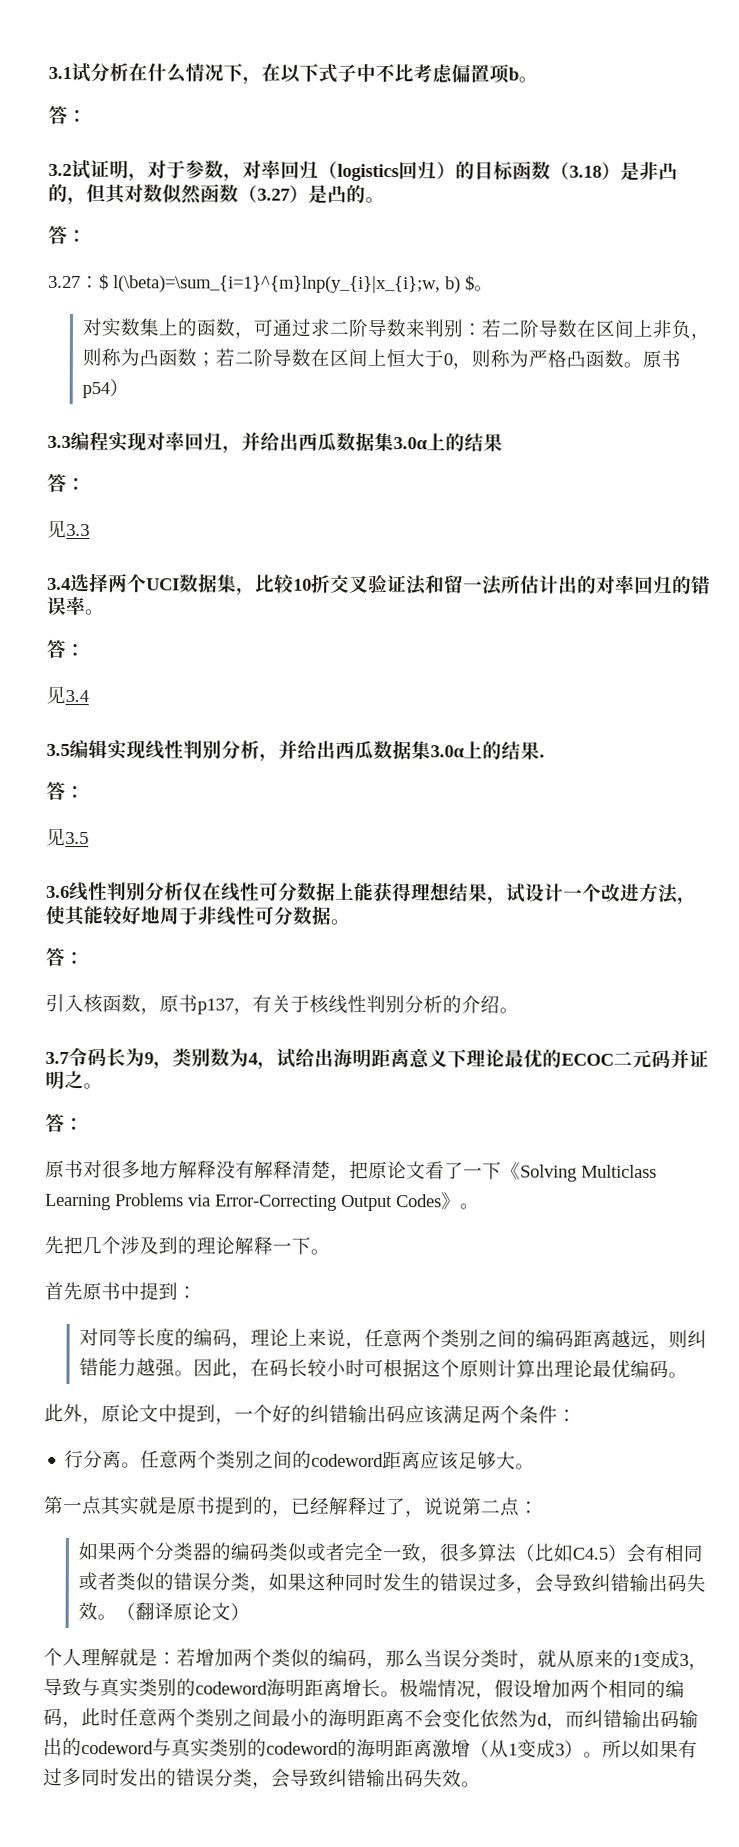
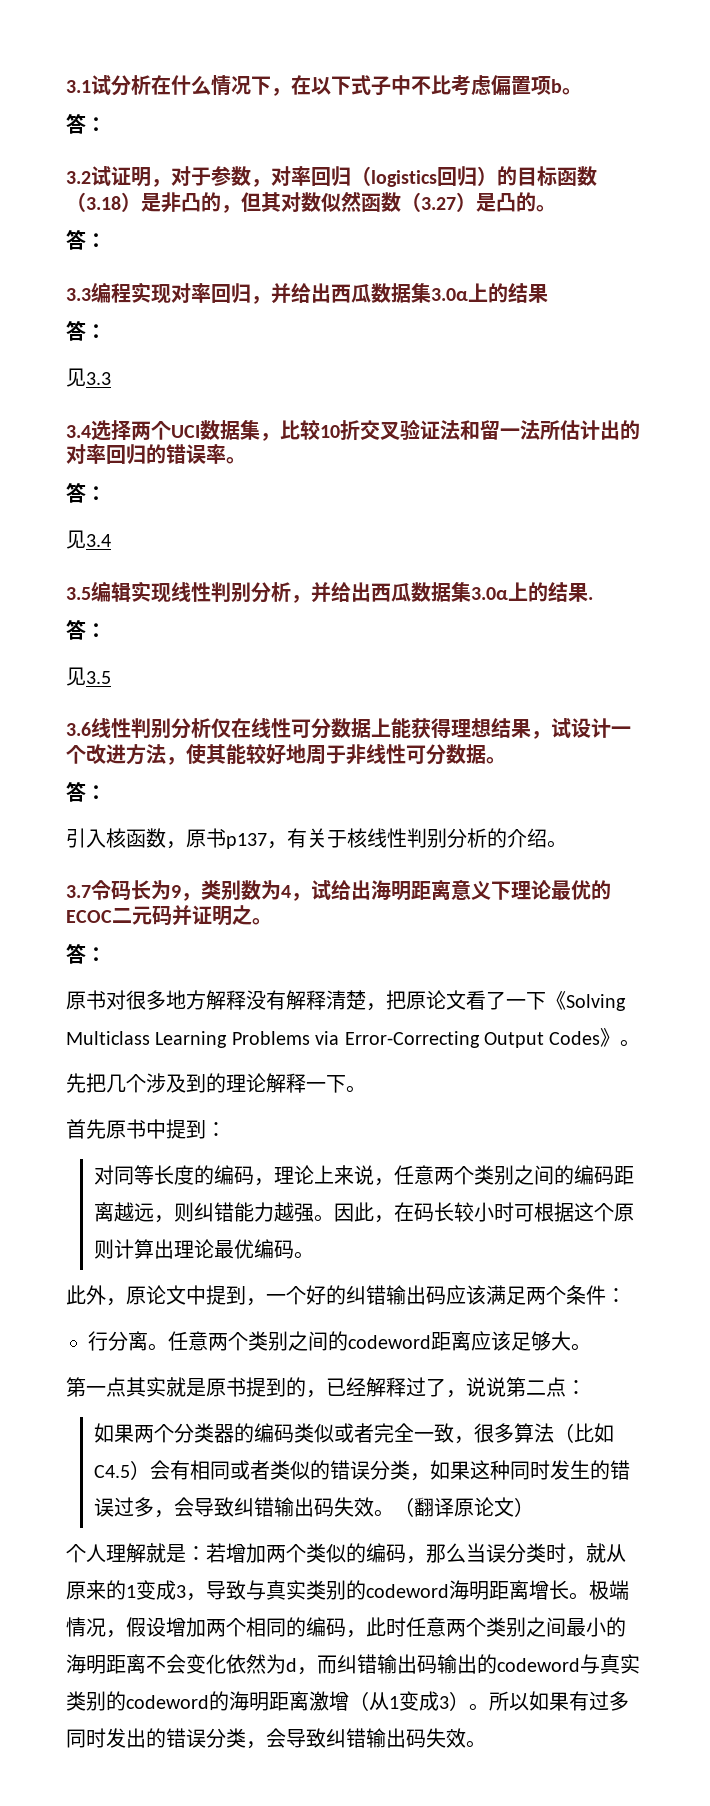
- 3.27：$ l(\beta)=\sum_{i=1}^{m}lnp(y_{i}|x_{i};w, b) $。
- 对实数集上的函数，可通过求二阶导数来判别：若二阶导数在区间上非负，则称为凸函数；若二阶导数在区间上恒大于0，则称为严格凸函数。原书p54）

